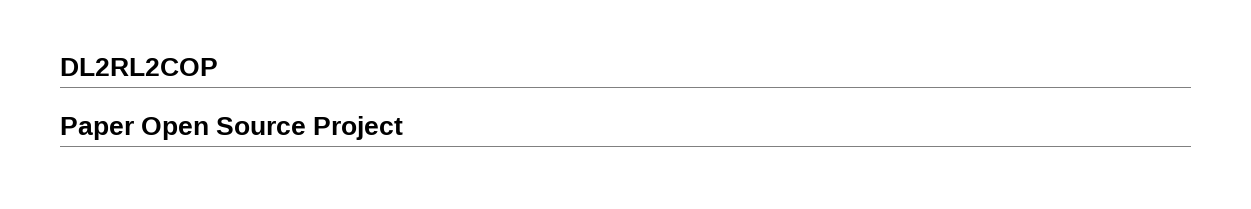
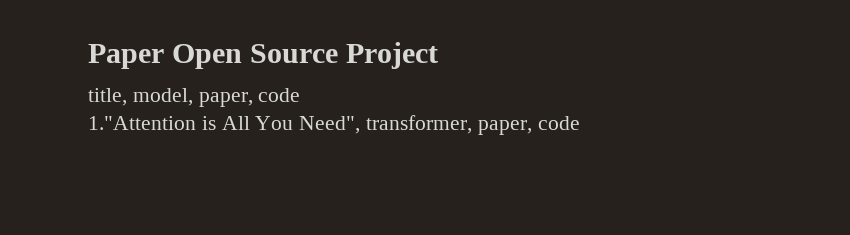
- DL2RL2COP
+ title, model, paper, code
+ 1."Attention is All You Need", transformer, paper, code

